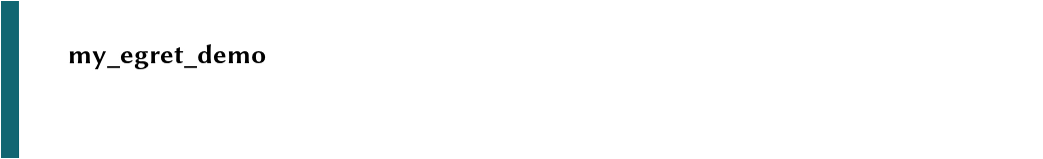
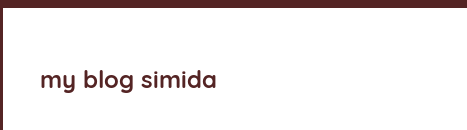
- my_egret_demo
+ my blog simida

